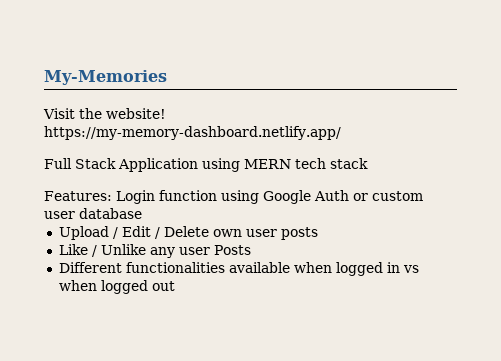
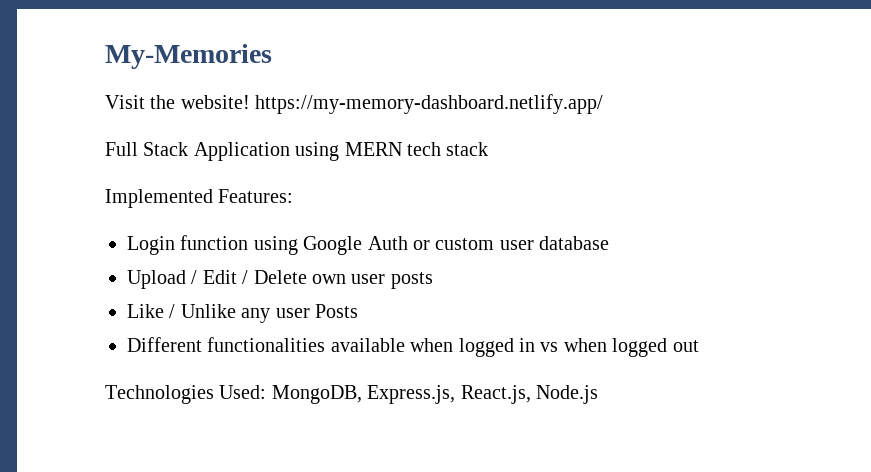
- Features: Login function using Google Auth or custom user database
+ Implemented Features:
+ Login function using Google Auth or custom user database
+ Technologies Used: MongoDB, Express.js, React.js, Node.js

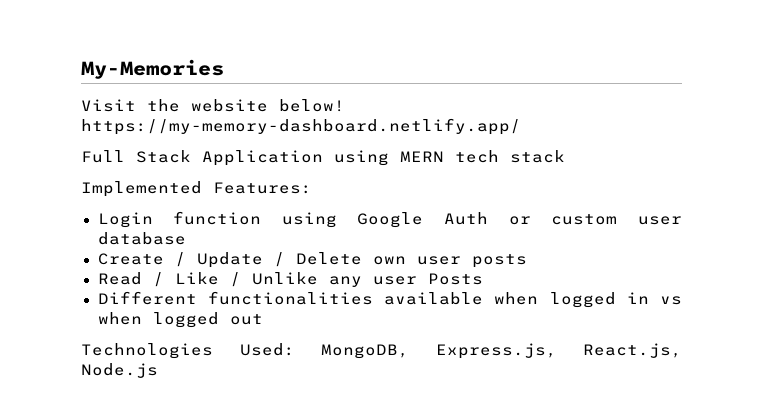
- Visit the website! https://my-memory-dashboard.netlify.app/
+ Visit the website below! https://my-memory-dashboard.netlify.app/
- Upload / Edit / Delete own user posts
+ Create / Update / Delete own user posts
- Like / Unlike any user Posts
+ Read / Like / Unlike any user Posts

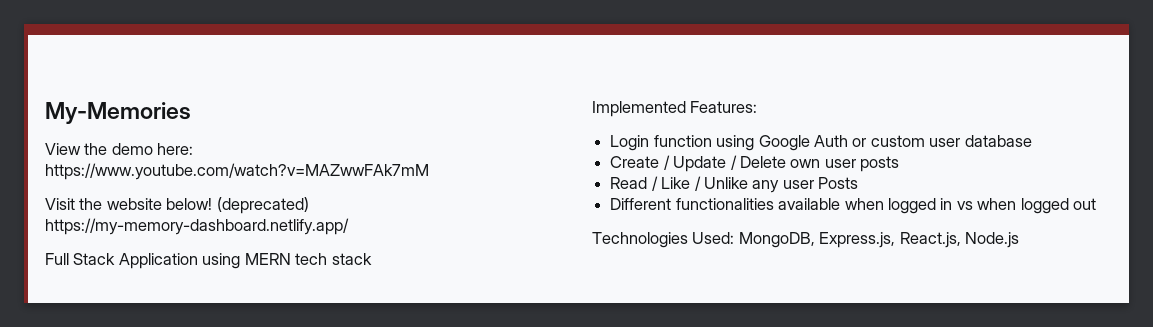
+ View the demo here: https://www.youtube.com/watch?v=MAZwwFAk7mM
- Visit the website below! https://my-memory-dashboard.netlify.app/
+ Visit the website below! (deprecated) https://my-memory-dashboard.netlify.app/

